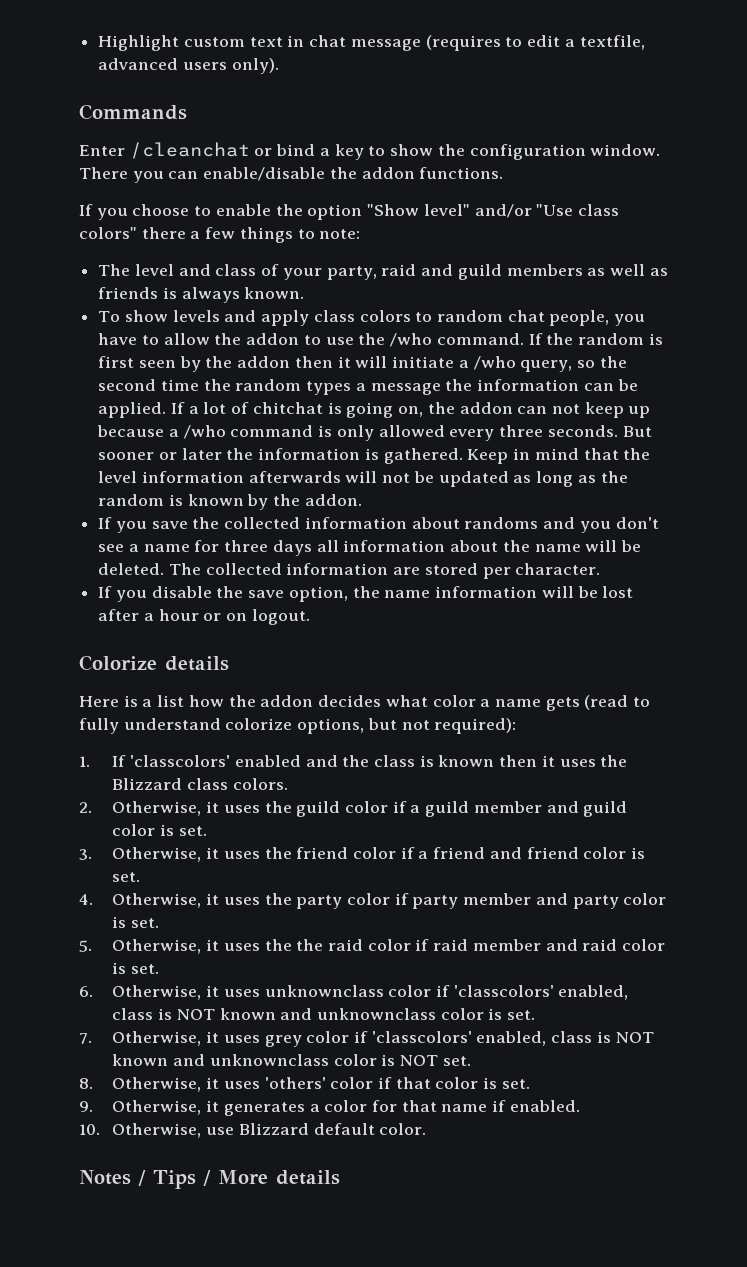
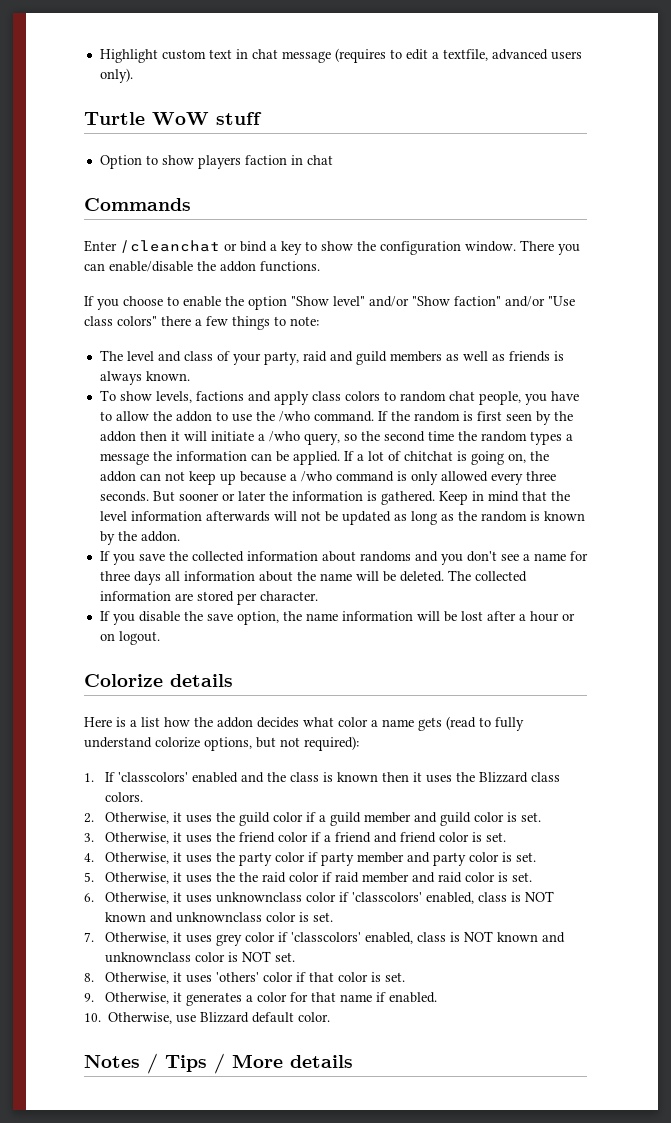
+ Turtle WoW stuff
+ Option to show players faction in chat
- If you choose to enable the option "Show level" and/or "Use class colors" there a few things to note:
+ If you choose to enable the option "Show level" and/or "Show faction" and/or "Use class colors" there a few things to note:
- To show levels and apply class colors to random chat people, you have to allow the addon to use the /who command.
+ To show levels, factions and apply class colors to random chat people, you have to allow the addon to use the /who command.

